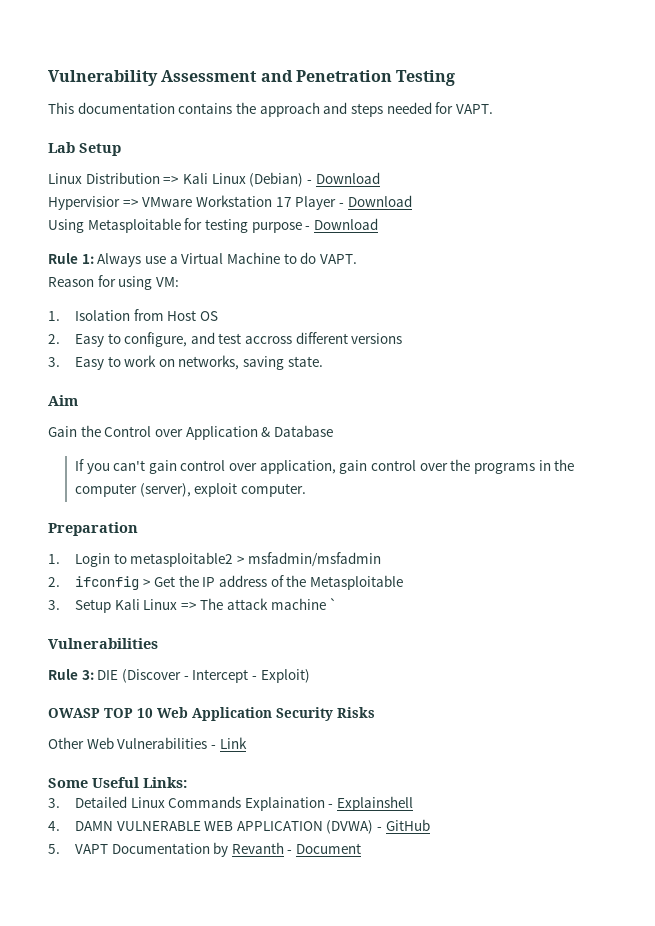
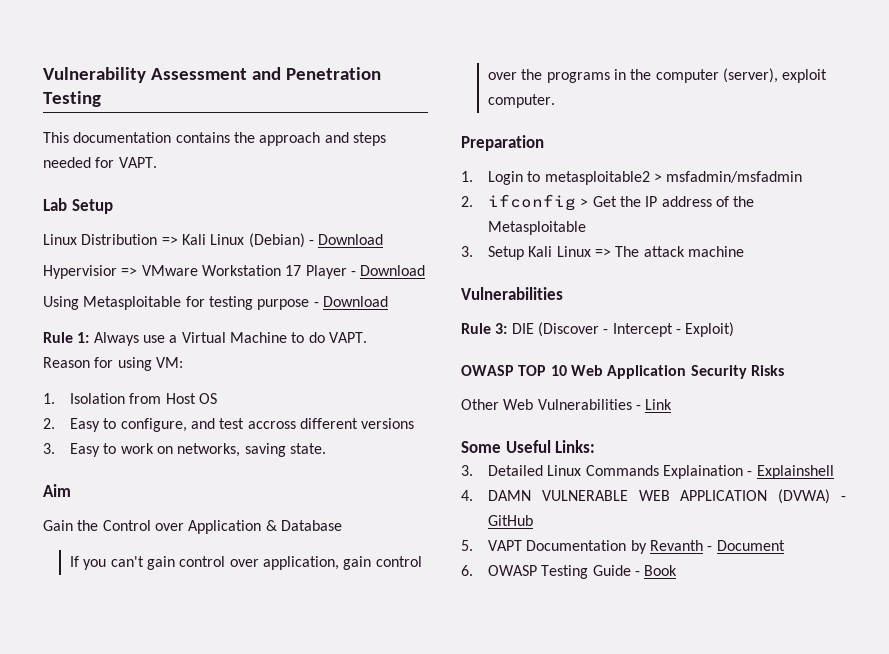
- 3. Setup Kali Linux => The attack machine `
+ 3. Setup Kali Linux => The attack machine
+ 6. OWASP Testing Guide - Book

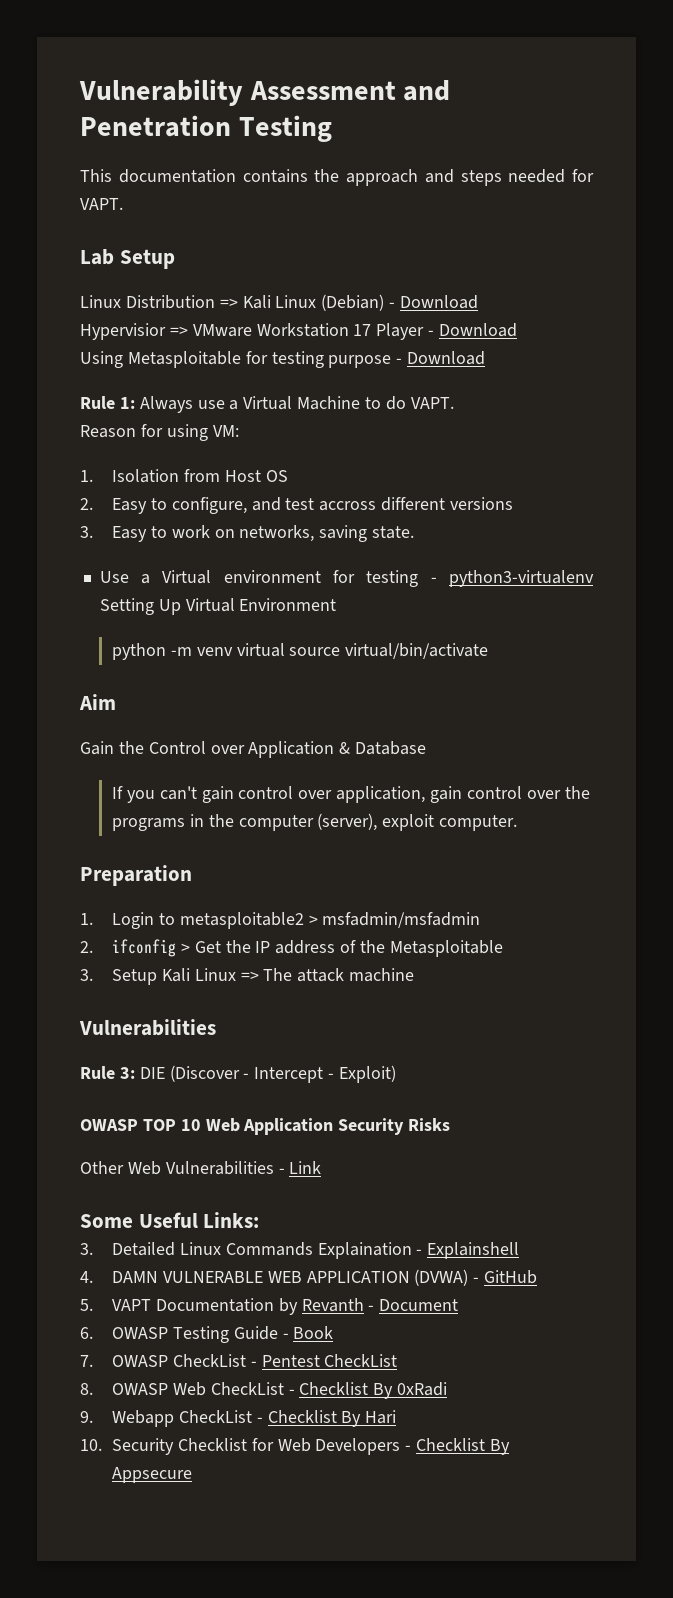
+ Use a Virtual environment for testing - python3-virtualenv Setting Up Virtual Environment
+ python -m venv virtual source virtual/bin/activate
+ 7. OWASP CheckList - Pentest CheckList
+ 8. OWASP Web CheckList - Checklist By 0xRadi
+ 9. Webapp CheckList - Checklist By Hari
+ 10. Security Checklist for Web Developers - Checklist By Appsecure

